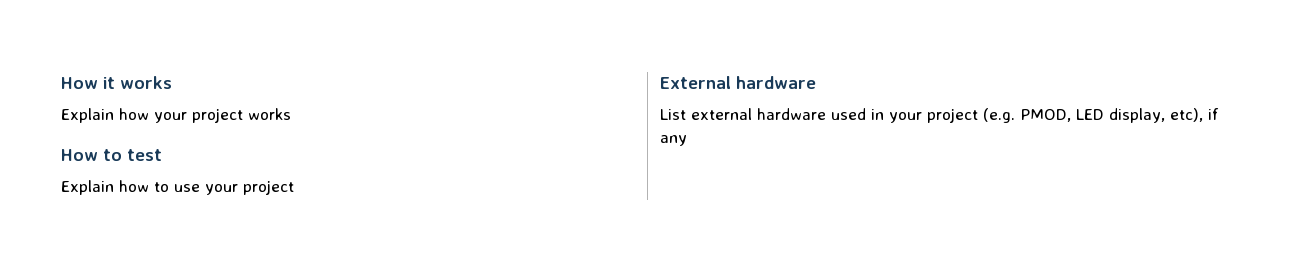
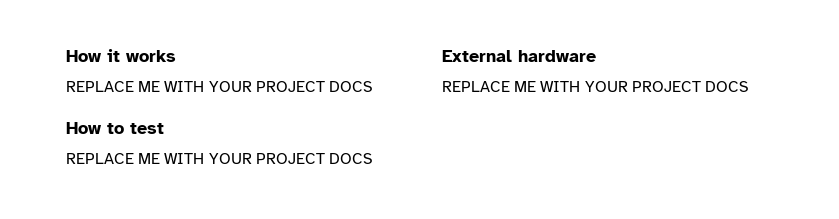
  How it works
- Explain how your project works
+ REPLACE ME WITH YOUR PROJECT DOCS
  How to test
- Explain how to use your project
+ REPLACE ME WITH YOUR PROJECT DOCS
  External hardware
- List external hardware used in your project (e.g. PMOD, LED display, etc), if any
+ REPLACE ME WITH YOUR PROJECT DOCS

